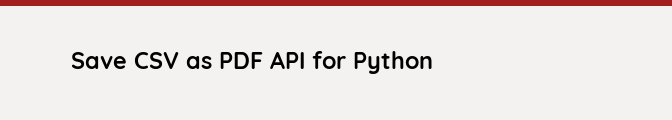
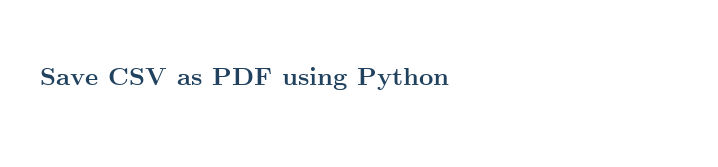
- Save CSV as PDF API for Python
+ Save CSV as PDF using Python

